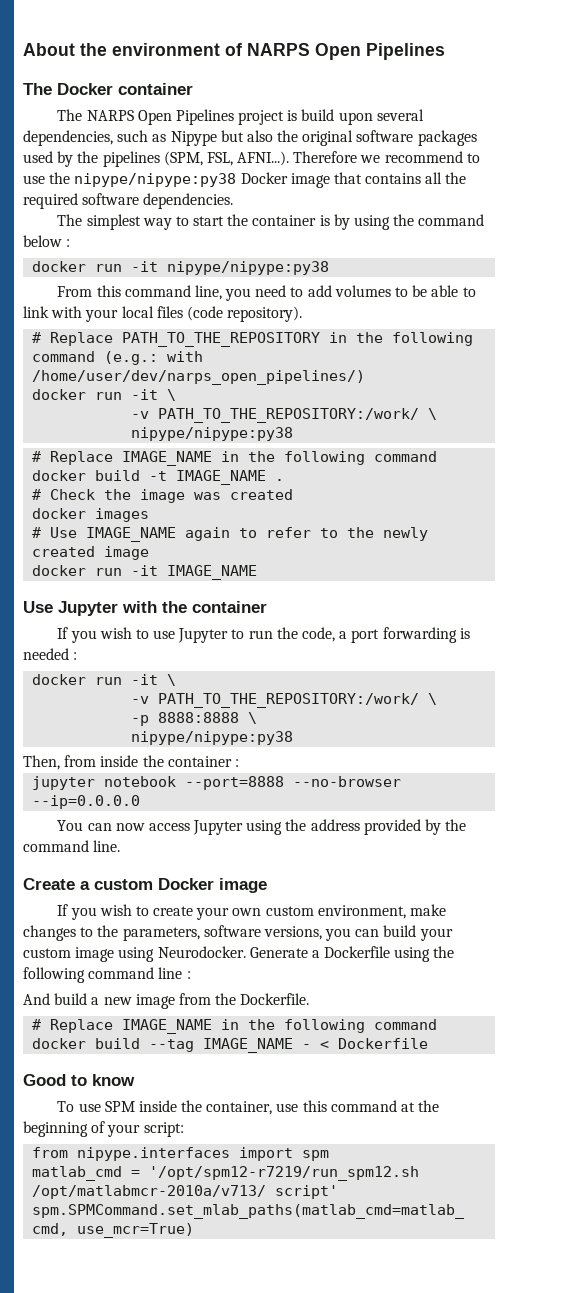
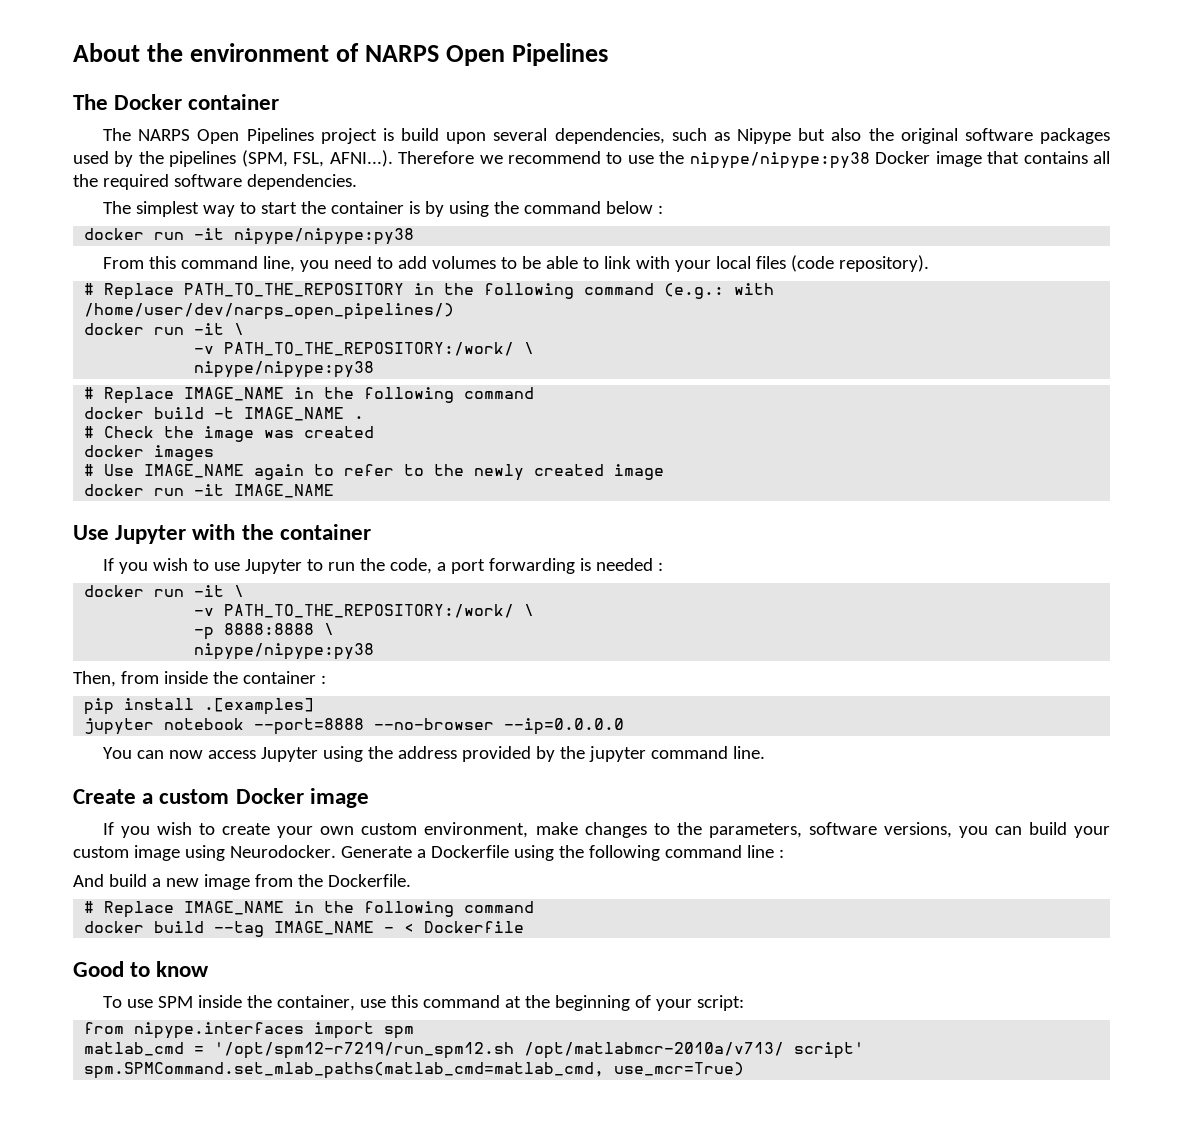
+ pip install .[examples]
- You can now access Jupyter using the address provided by the command line.
+ You can now access Jupyter using the address provided by the jupyter command line.

